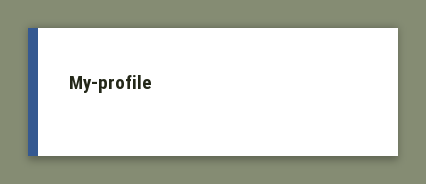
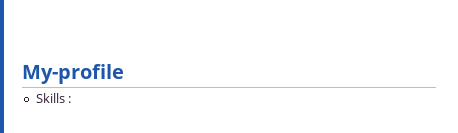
+ Skills :

